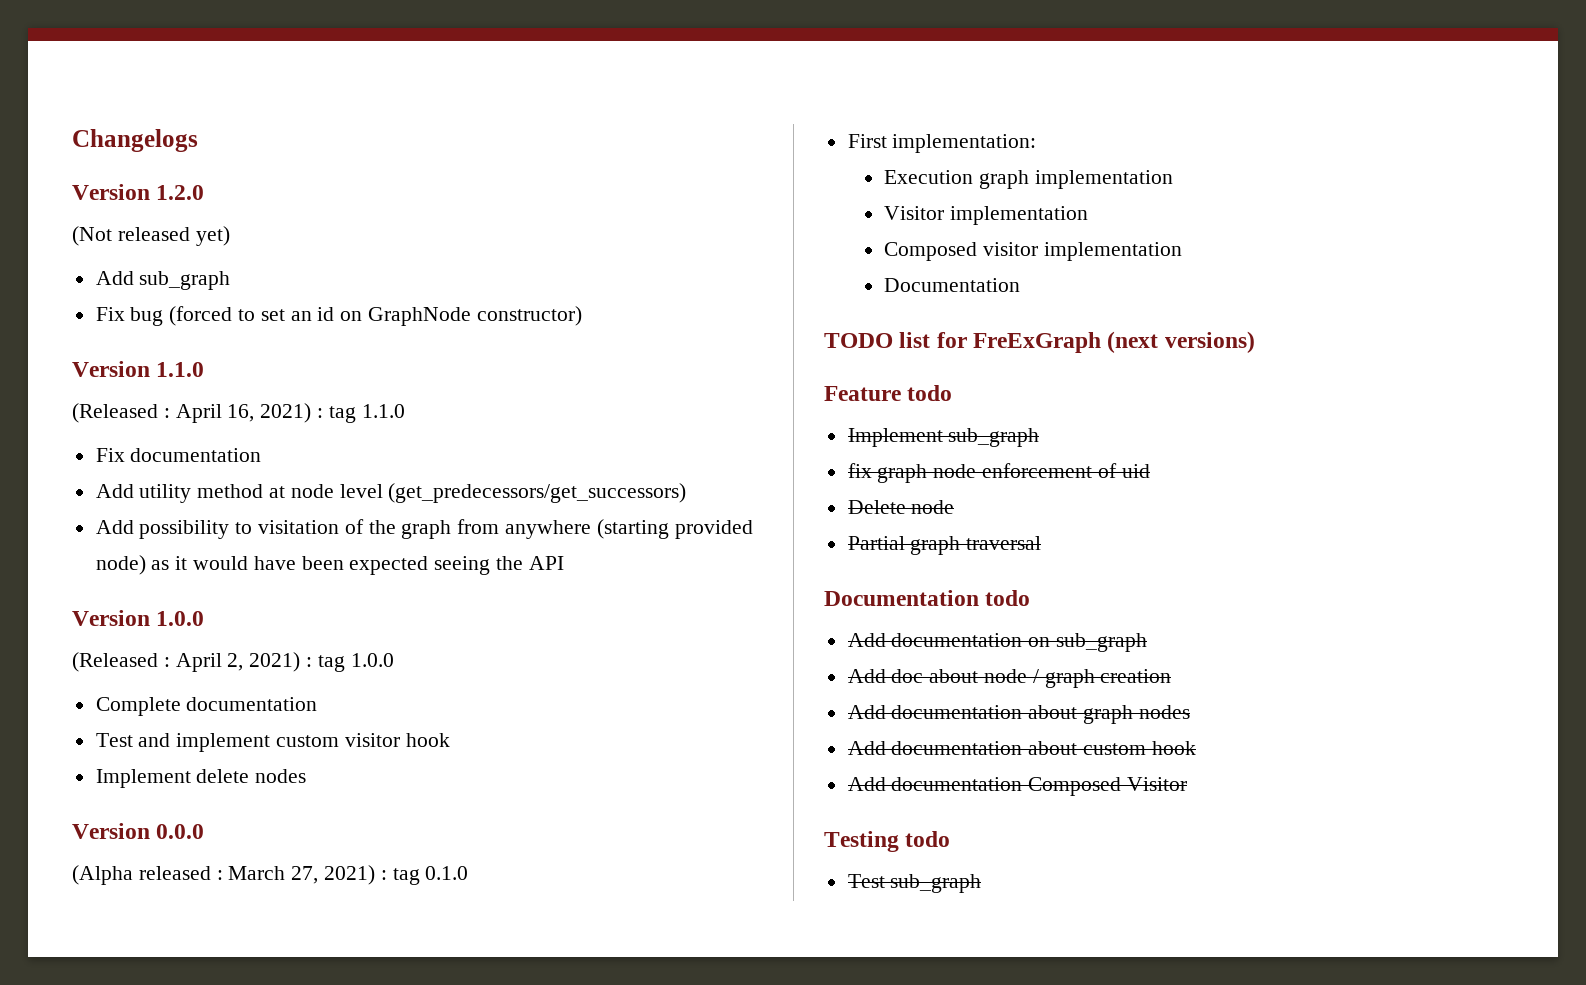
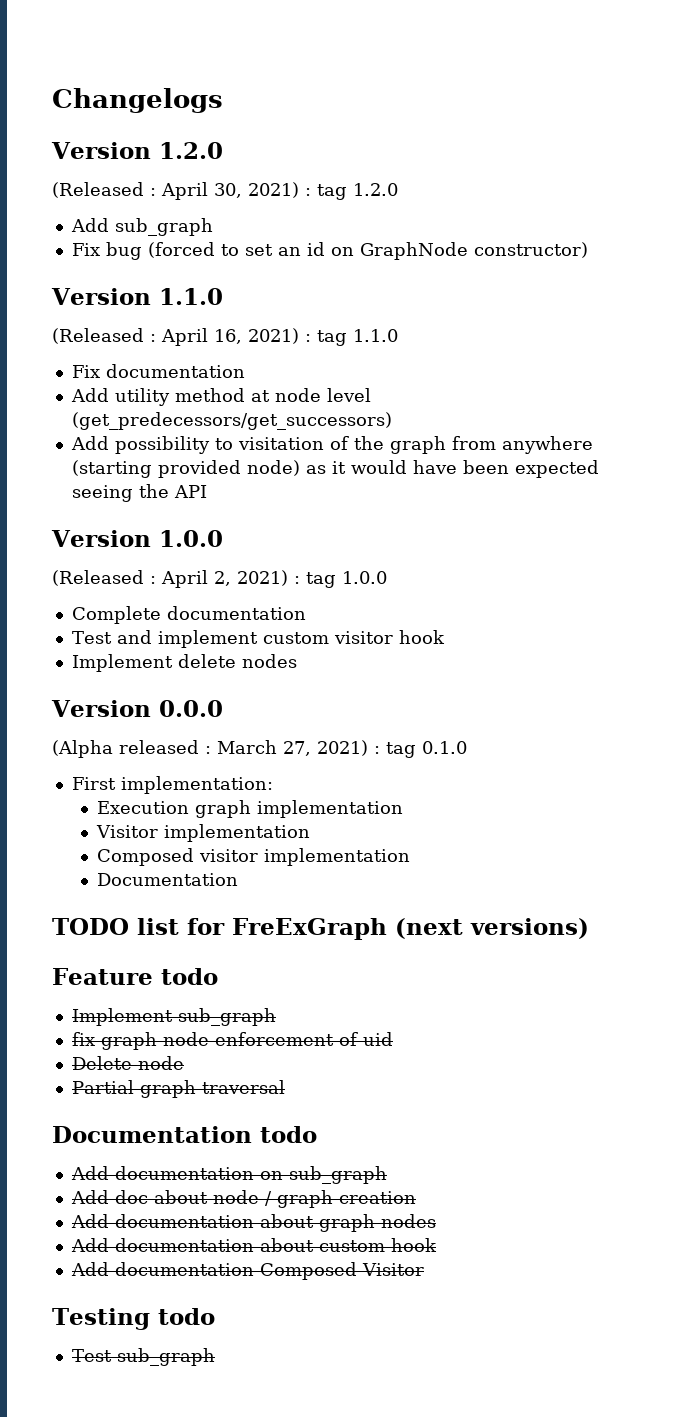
- (Not released yet)
+ (Released : April 30, 2021) : tag 1.2.0

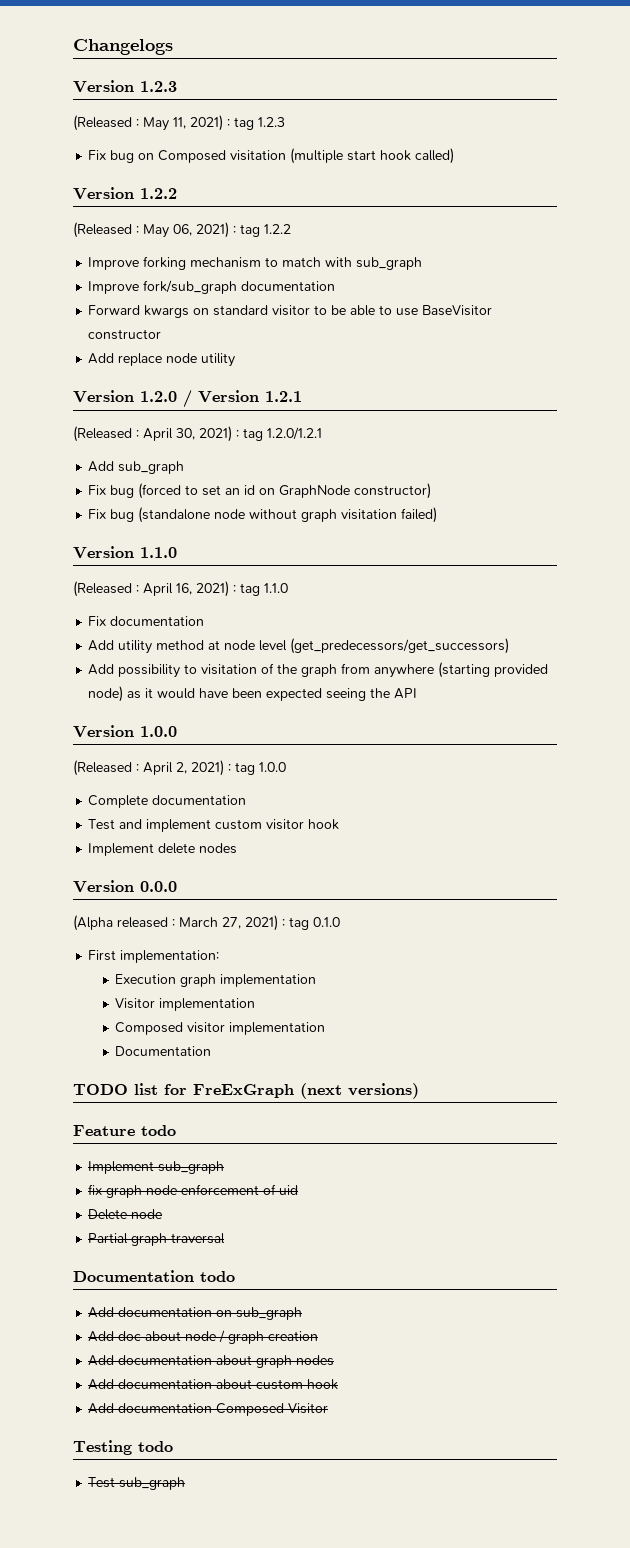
+ Version 1.2.3
+ (Released : May 11, 2021) : tag 1.2.3
+ Fix bug on Composed visitation (multiple start hook called)
+ Version 1.2.2
+ (Released : May 06, 2021) : tag 1.2.2
+ Improve forking mechanism to match with sub_graph
+ Improve fork/sub_graph documentation
+ Forward kwargs on standard visitor to be able to use BaseVisitor constructor
+ Add replace node utility
- Version 1.2.0
+ Version 1.2.0 / Version 1.2.1
- (Released : April 30, 2021) : tag 1.2.0
+ (Released : April 30, 2021) : tag 1.2.0/1.2.1
+ Fix bug (standalone node without graph visitation failed)

